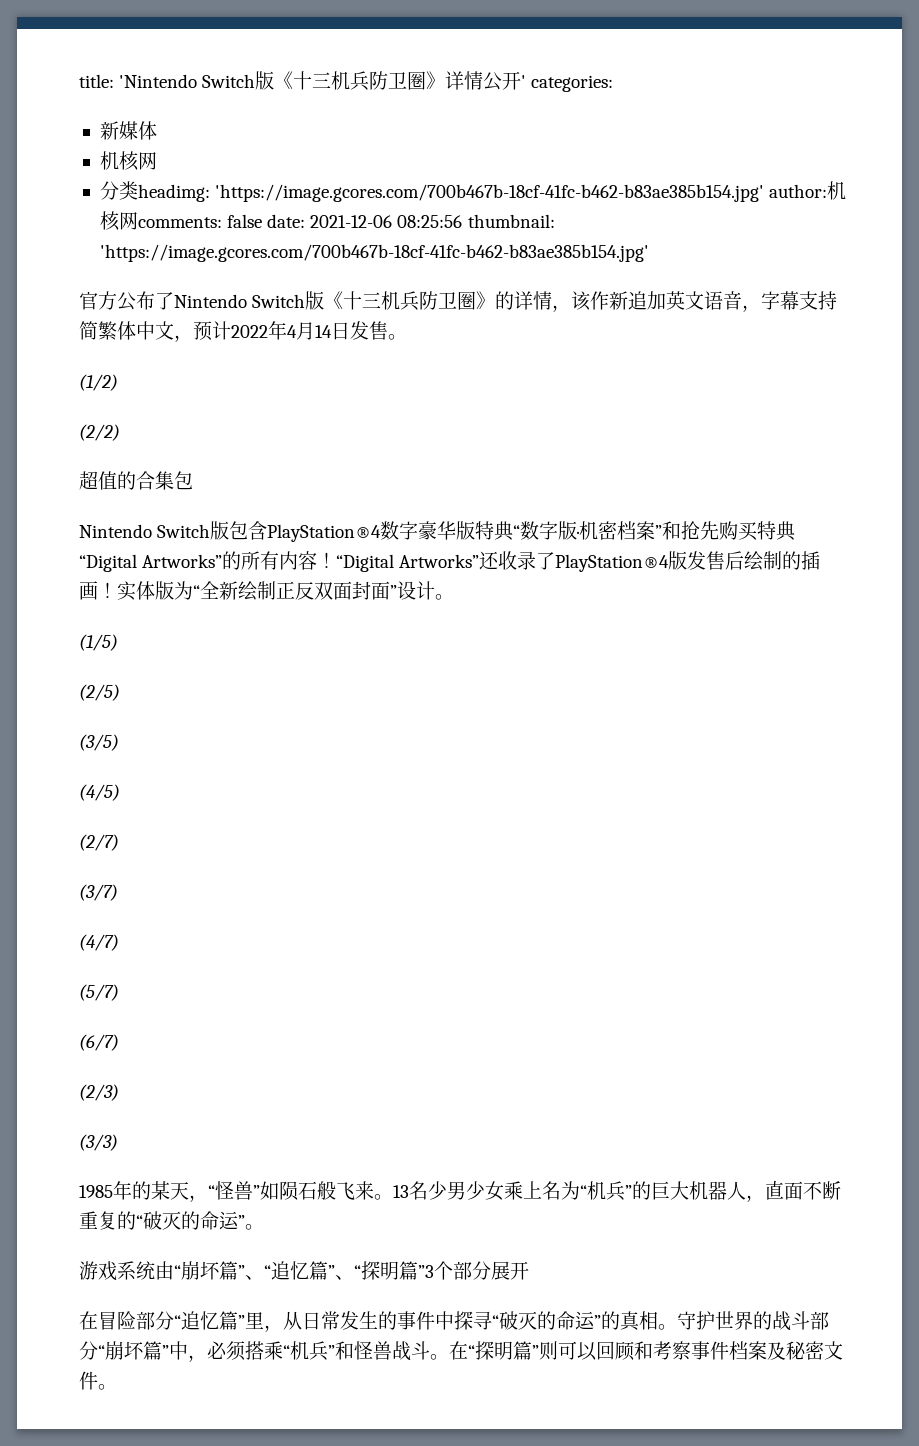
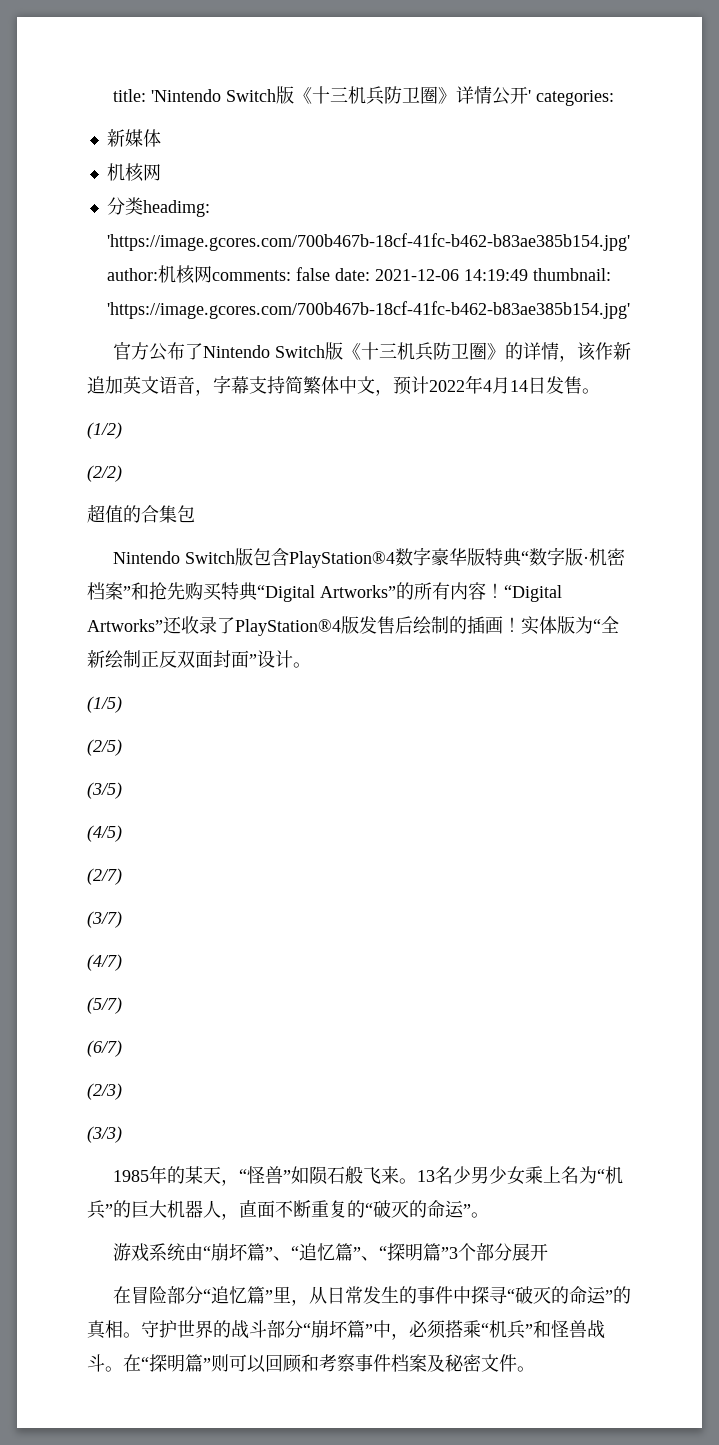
- 分类headimg: 'https://image.gcores.com/700b467b-18cf-41fc-b462-b83ae385b154.jpg' author:机核网comments: false date: 2021-12-06 08:25:56 thumbnail: 'https://image.gcores.com/700b467b-18cf-41fc-b462-b83ae385b154.jpg'
+ 分类headimg: 'https://image.gcores.com/700b467b-18cf-41fc-b462-b83ae385b154.jpg' author:机核网comments: false date: 2021-12-06 14:19:49 thumbnail: 'https://image.gcores.com/700b467b-18cf-41fc-b462-b83ae385b154.jpg'

